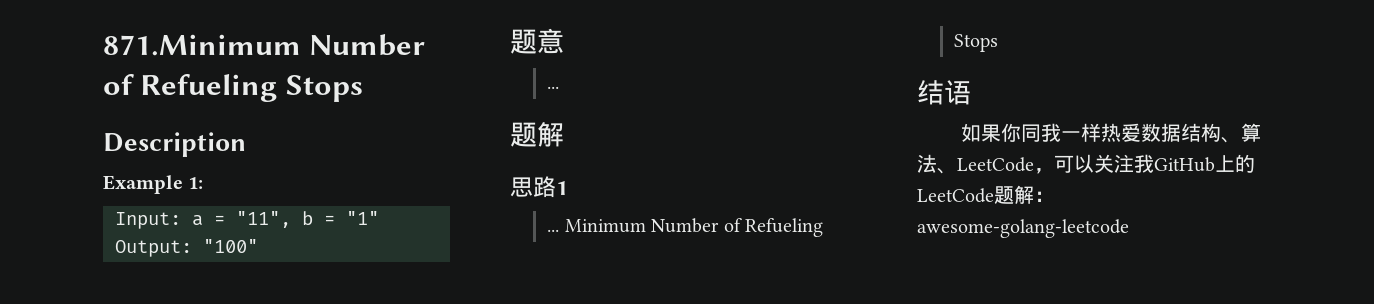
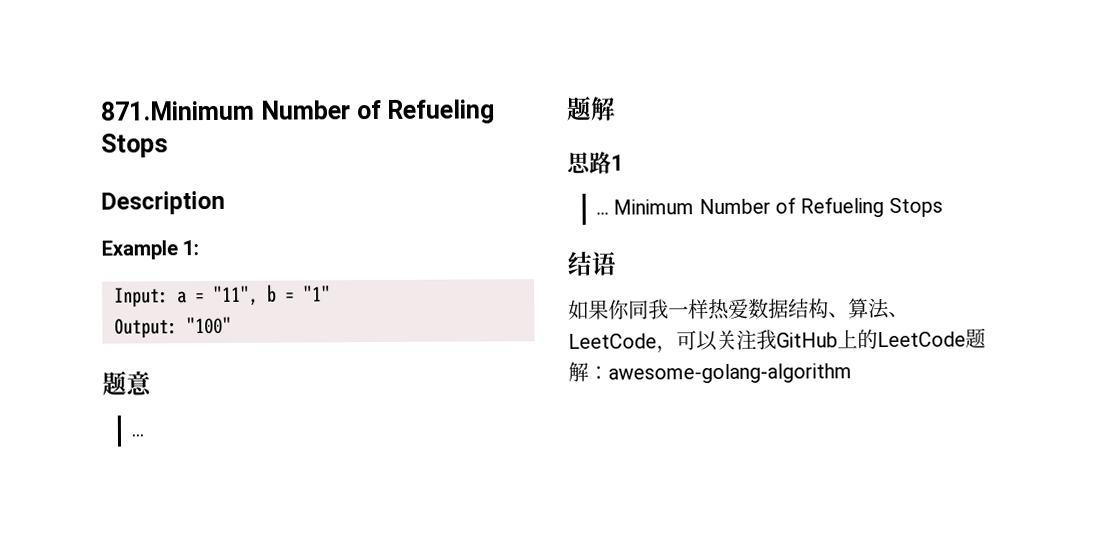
- 如果你同我一样热爱数据结构、算法、LeetCode，可以关注我GitHub上的LeetCode题解：awesome-golang-leetcode
+ 如果你同我一样热爱数据结构、算法、LeetCode，可以关注我GitHub上的LeetCode题解：awesome-golang-algorithm

